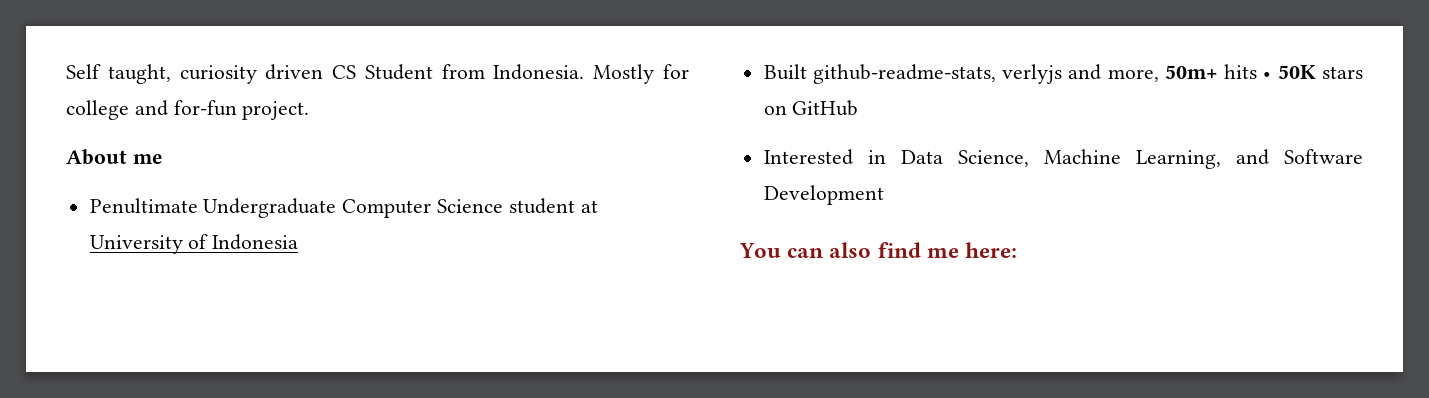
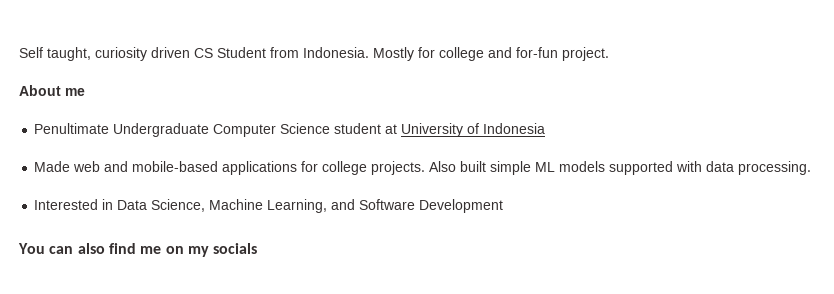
- Built github-readme-stats, verlyjs and more, 50m+ hits • 50K stars on GitHub
+ Made web and mobile-based applications for college projects. Also built simple ML models supported with data processing.
- You can also find me here:
+ You can also find me on my socials

